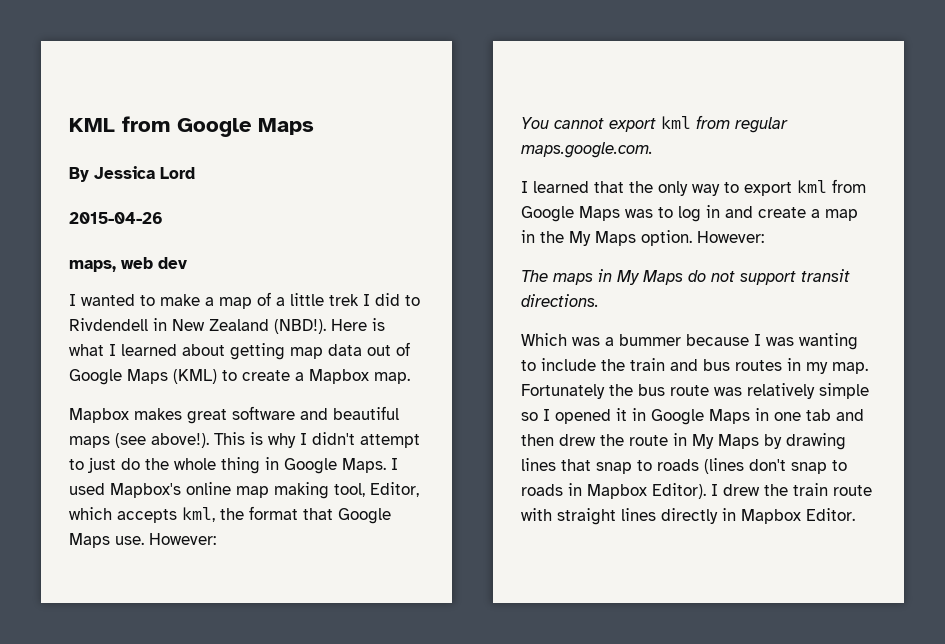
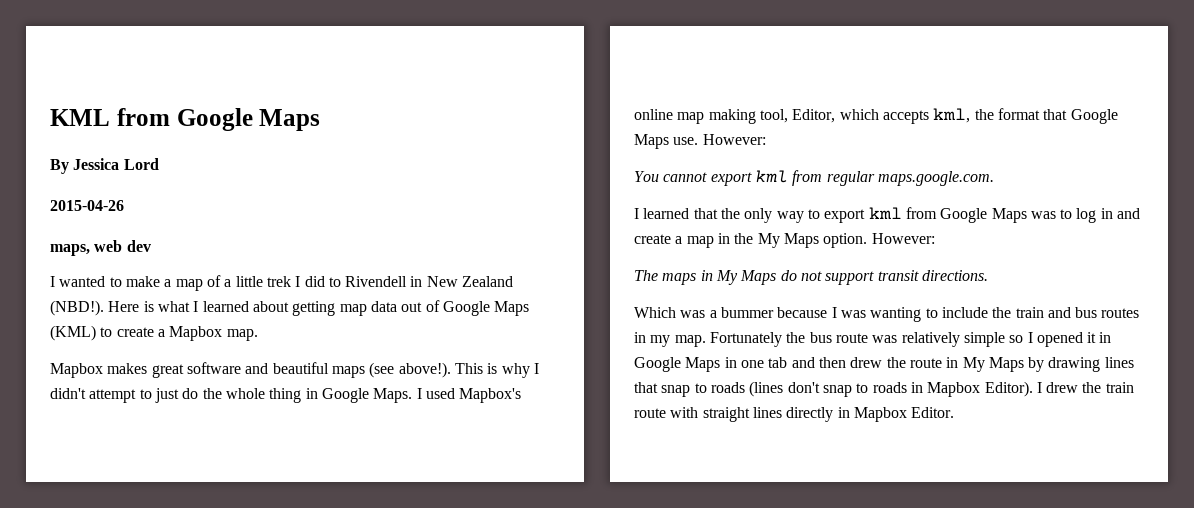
- I wanted to make a map of a little trek I did to Rivdendell in New Zealand (NBD!).
+ I wanted to make a map of a little trek I did to Rivendell in New Zealand (NBD!).

